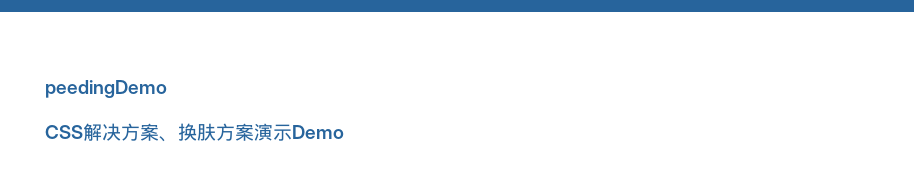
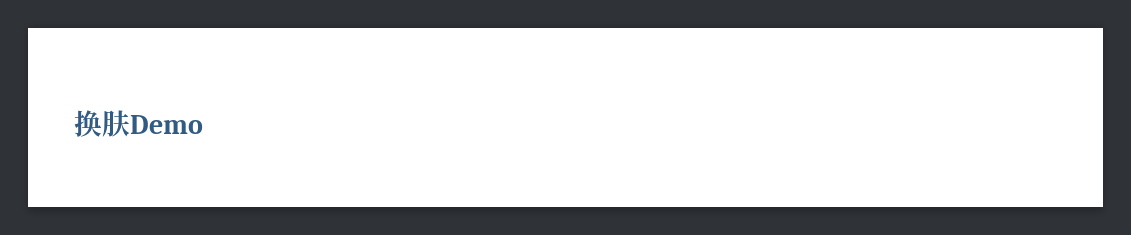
- peedingDemo
- CSS解决方案、换肤方案演示Demo
+ 换肤Demo

